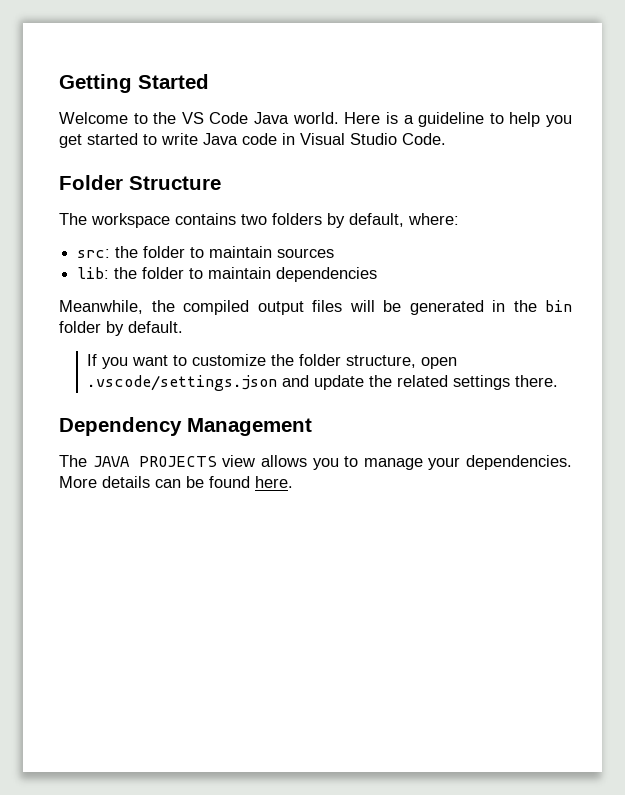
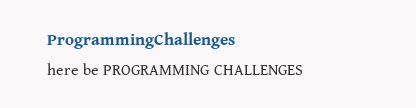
- Getting Started
- Welcome to the VS Code Java world. Here is a guideline to help you get started to write Java code in Visual Studio Code.
- Folder Structure
- The workspace contains two folders by default, where:
- src: the folder to maintain sources
- lib: the folder to maintain dependencies
- Meanwhile, the compiled output files will be generated in the bin folder by default.
- If you want to customize the folder structure, open .vscode/settings.json and update the related settings there.
- Dependency Management
- The JAVA PROJECTS view allows you to manage your dependencies. More details can be found here.
+ ProgrammingChallenges
+ here be PROGRAMMING CHALLENGES

